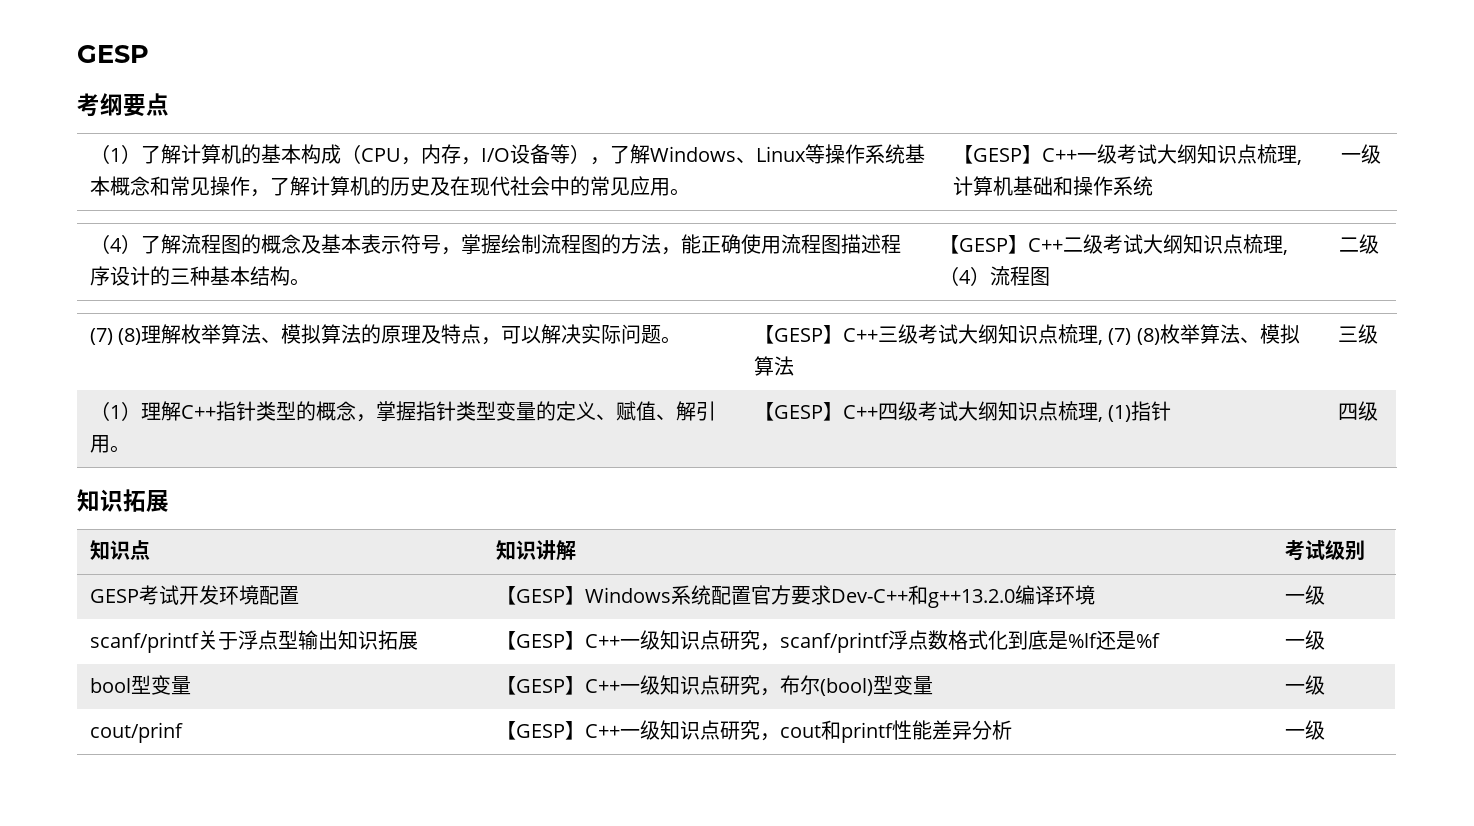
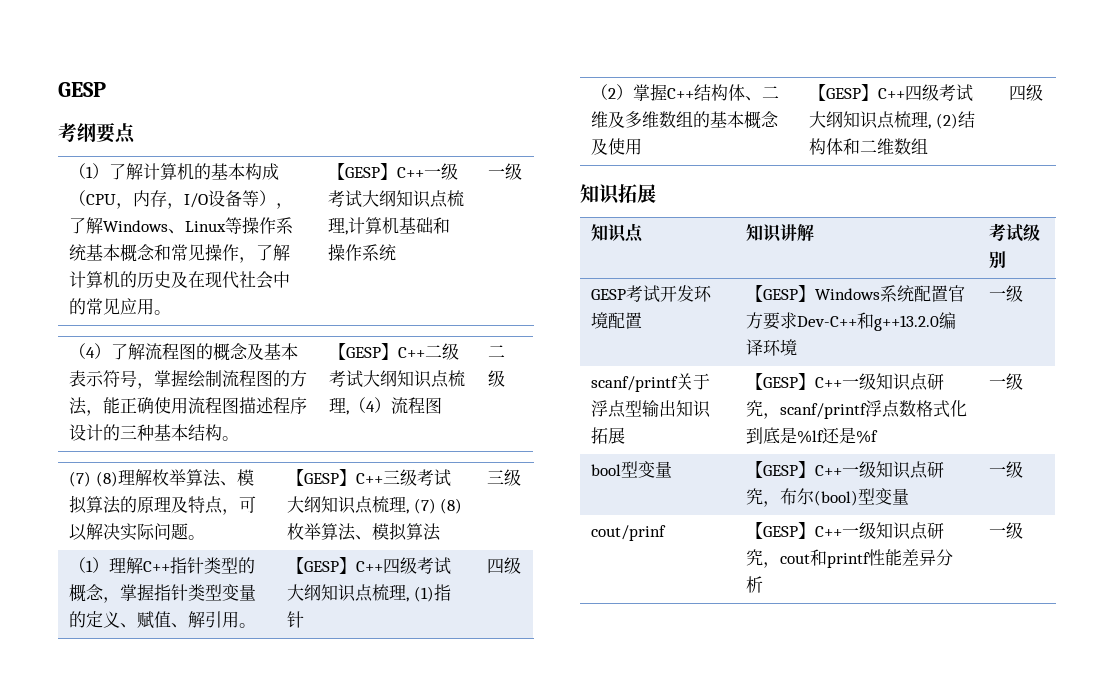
+ （2）掌握C++结构体、二维及多维数组的基本概念及使用 | 【GESP】C++四级考试大纲知识点梳理, (2)结构体和二维数组 | 四级

